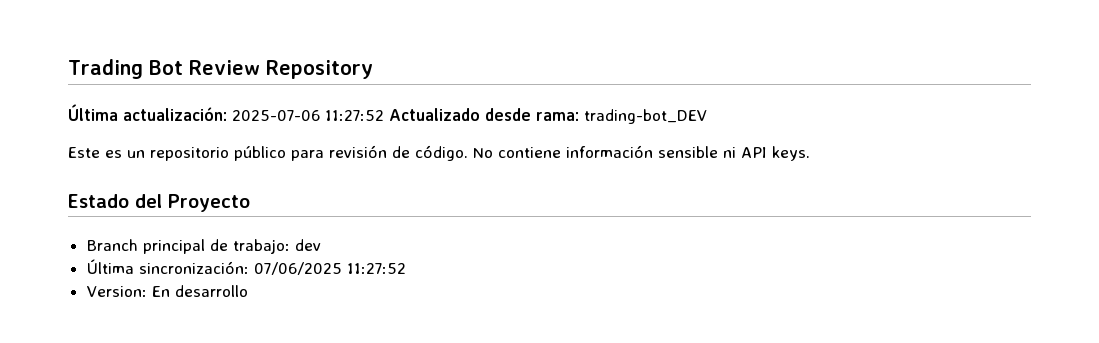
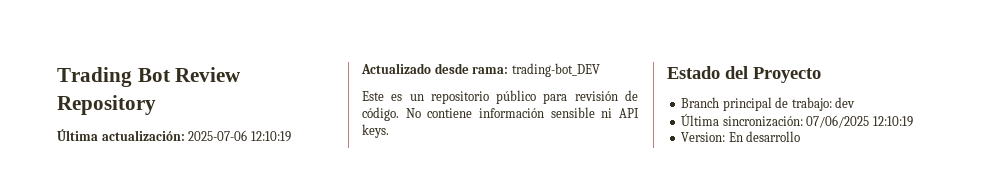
- Última actualización: 2025-07-06 11:27:52 Actualizado desde rama: trading-bot_DEV
+ Última actualización: 2025-07-06 12:10:19 Actualizado desde rama: trading-bot_DEV
- Última sincronización: 07/06/2025 11:27:52
+ Última sincronización: 07/06/2025 12:10:19

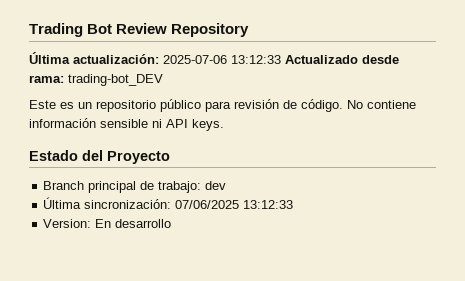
- Última actualización: 2025-07-06 12:10:19 Actualizado desde rama: trading-bot_DEV
+ Última actualización: 2025-07-06 13:12:33 Actualizado desde rama: trading-bot_DEV
- Última sincronización: 07/06/2025 12:10:19
+ Última sincronización: 07/06/2025 13:12:33

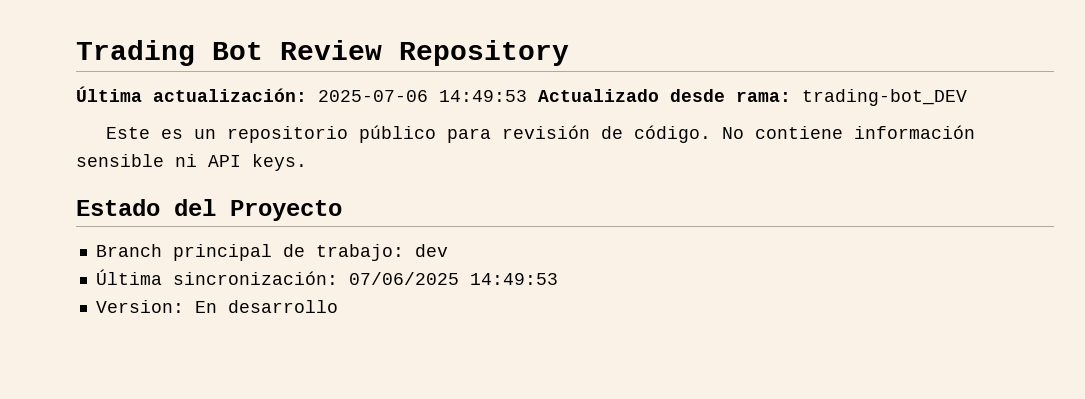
- Última actualización: 2025-07-06 13:12:33 Actualizado desde rama: trading-bot_DEV
+ Última actualización: 2025-07-06 14:49:53 Actualizado desde rama: trading-bot_DEV
- Última sincronización: 07/06/2025 13:12:33
+ Última sincronización: 07/06/2025 14:49:53

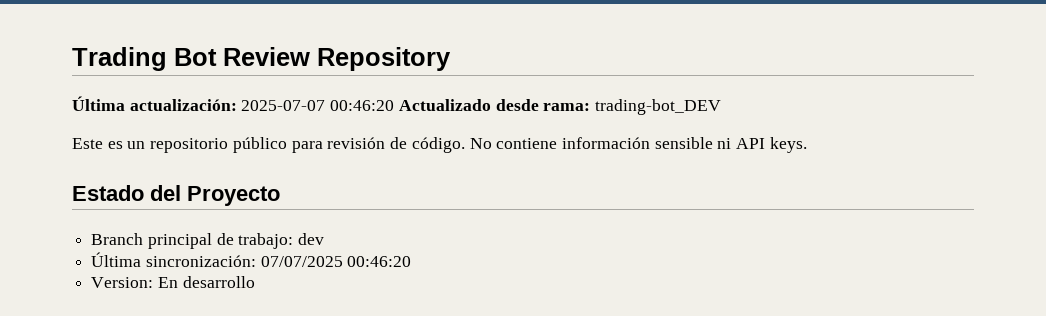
- Última actualización: 2025-07-06 14:49:53 Actualizado desde rama: trading-bot_DEV
+ Última actualización: 2025-07-07 00:46:20 Actualizado desde rama: trading-bot_DEV
- Última sincronización: 07/06/2025 14:49:53
+ Última sincronización: 07/07/2025 00:46:20

